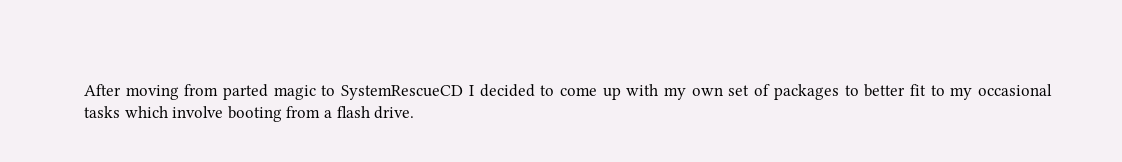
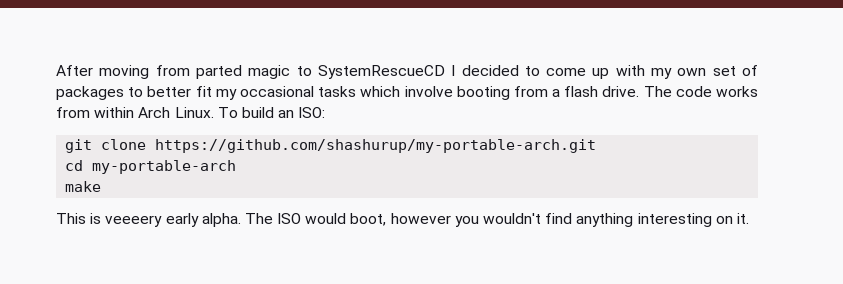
- After moving from parted magic to SystemRescueCD I decided to come up with my own set of packages to better fit to my occasional tasks which involve booting from a flash drive.
+ After moving from parted magic to SystemRescueCD I decided to come up with my own set of packages to better fit my occasional tasks which involve booting from a flash drive.
+ The code works from within Arch Linux. To build an ISO:
+ git clone https://github.com/shashurup/my-portable-arch.git
+ cd my-portable-arch
+ make
+ This is veeeery early alpha. The ISO would boot, however you wouldn't find anything interesting on it.

